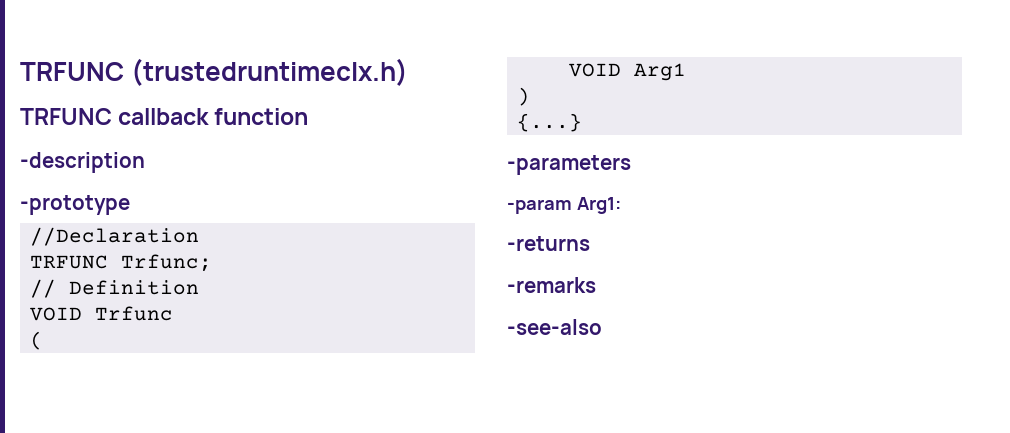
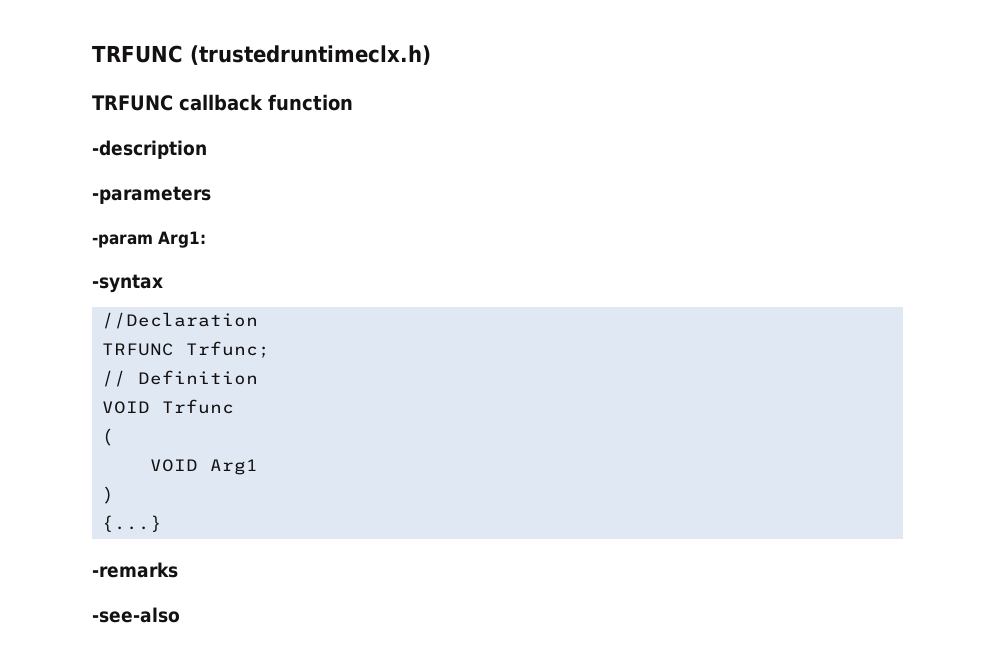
- -prototype
+ -parameters
+ -param Arg1:
+ -syntax
- -parameters
- -param Arg1:
- -returns

